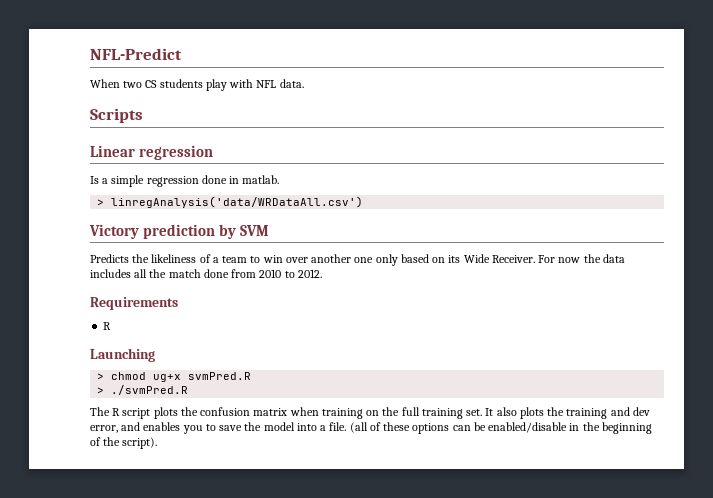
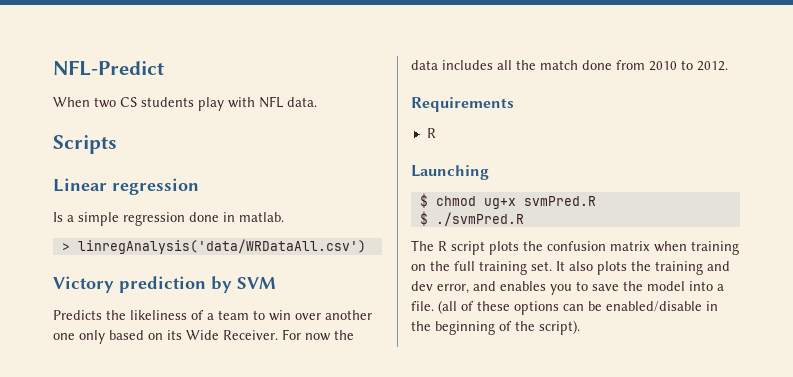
- > chmod ug+x svmPred.R
+ $ chmod ug+x svmPred.R
- > ./svmPred.R
+ $ ./svmPred.R

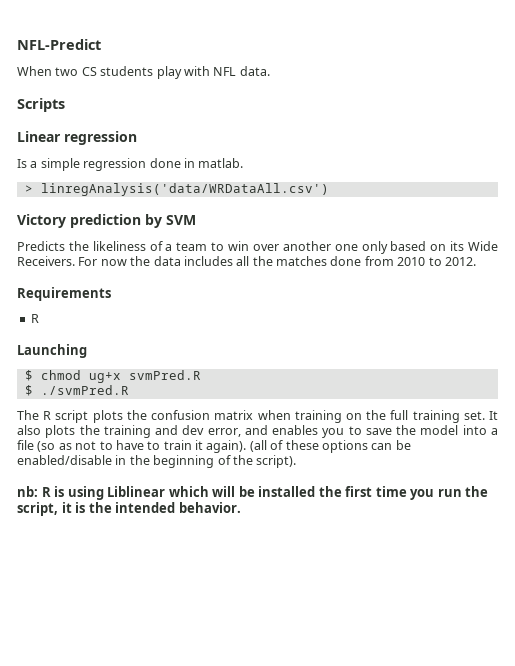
- Predicts the likeliness of a team to win over another one only based on its Wide Receiver.
+ Predicts the likeliness of a team to win over another one only based on its Wide Receivers.
- For now the data includes all the match done from 2010 to 2012.
+ For now the data includes all the matches done from 2010 to 2012.
- It also plots the training and dev error, and enables you to save the model into a file.
+ It also plots the training and dev error, and enables you to save the model into a file (so as not to have to train it again).
+ nb: R is using Liblinear which will be installed the first time you run the script, it is the intended behavior.

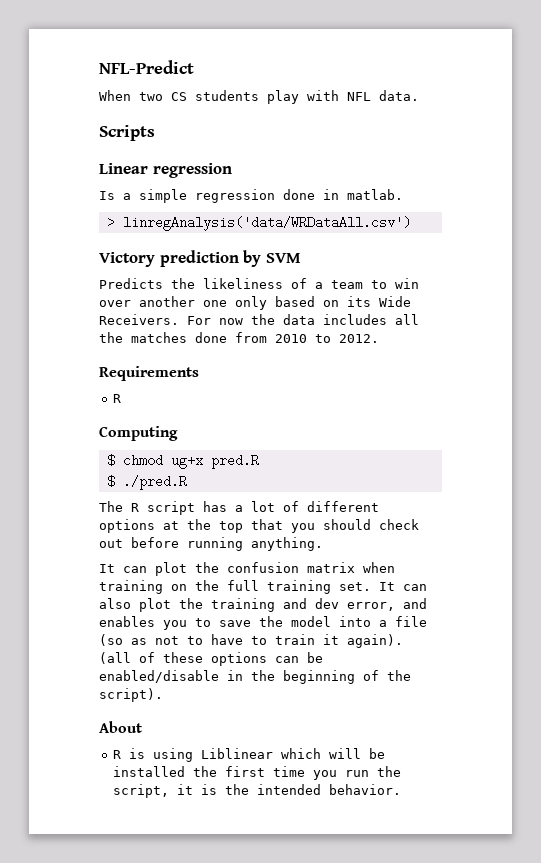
- Launching
+ Computing
- $ chmod ug+x svmPred.R
- $ ./svmPred.R
+ $ chmod ug+x pred.R
+ $ ./pred.R
- The R script plots the confusion matrix when training on the full training set.
+ The R script has a lot of different options at the top that you should check out before running anything.
+ It can plot the confusion matrix when training on the full training set.
- It also plots the training and dev error, and enables you to save the model into a file (so as not to have to train it again).
+ It can also plot the training and dev error, and enables you to save the model into a file (so as not to have to train it again).
- nb: R is using Liblinear which will be installed the first time you run the script, it is the intended behavior.
+ About
+ R is using Liblinear which will be installed the first time you run the script, it is the intended behavior.

